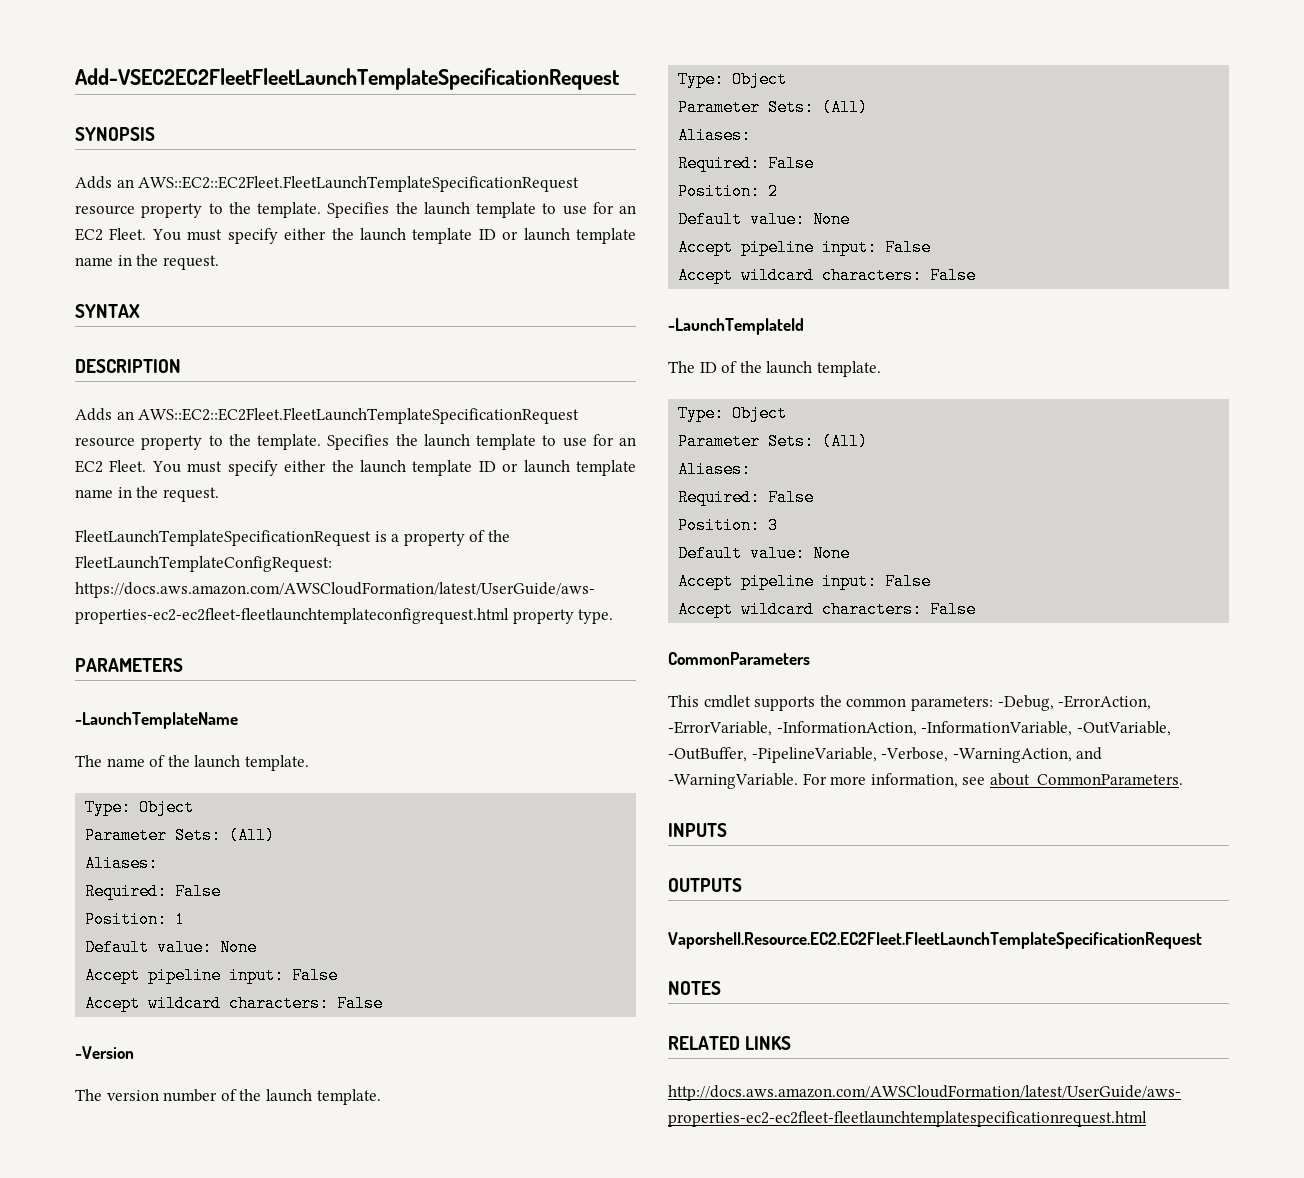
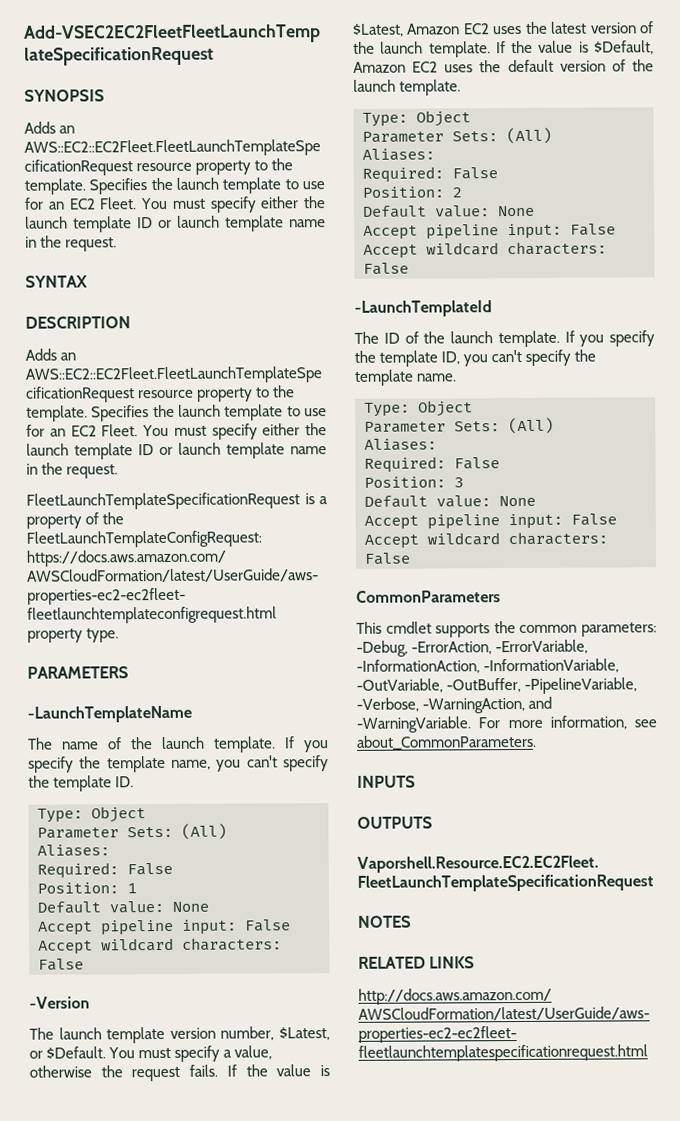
+ If you specify the template name, you can't specify the template ID.
- The version number of the launch template.
+ The launch template version number, $Latest, or $Default. You must specify a value, otherwise the request fails. If the value is $Latest, Amazon EC2 uses the latest version of the launch template. If the value is $Default, Amazon EC2 uses the default version of the launch template.
+ If you specify the template ID, you can't specify the template name.

